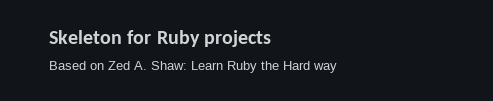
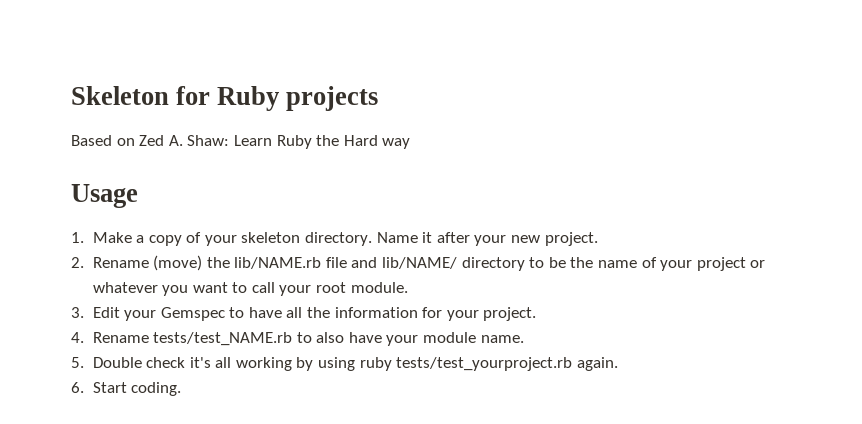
+ Usage
+ 1. Make a copy of your skeleton directory. Name it after your new project.
+ 2. Rename (move) the lib/NAME.rb file and lib/NAME/ directory to be the name of your project or whatever you want to call your root module.
+ 3. Edit your Gemspec to have all the information for your project.
+ 4. Rename tests/test_NAME.rb to also have your module name.
+ 5. Double check it's all working by using ruby tests/test_yourproject.rb again.
+ 6. Start coding.

